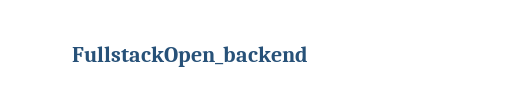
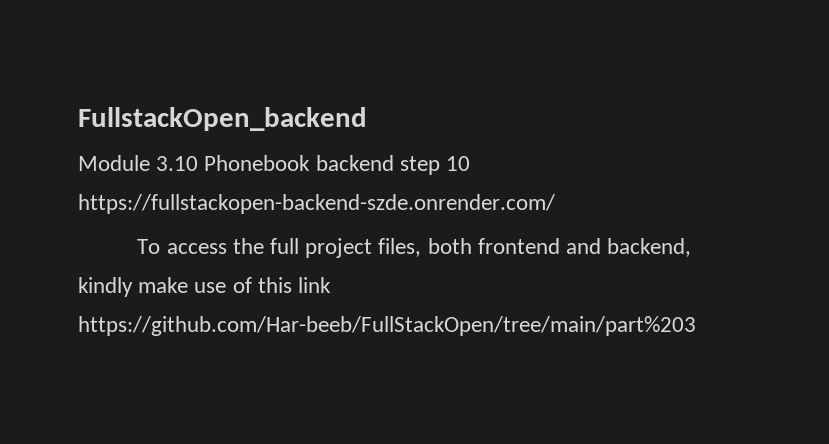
+ Module 3.10 Phonebook backend step 10 https://fullstackopen-backend-szde.onrender.com/
+ To access the full project files, both frontend and backend, kindly make use of this link https://github.com/Har-beeb/FullStackOpen/tree/main/part%203

